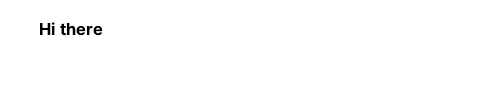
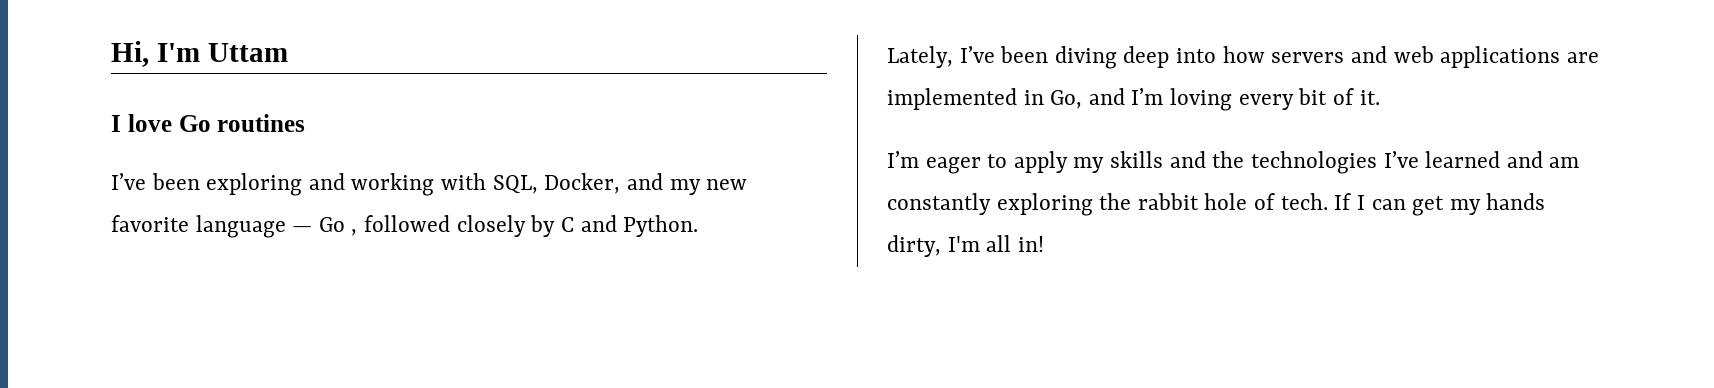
- Hi there
+ Hi, I'm Uttam
+ I love Go routines
+ I’ve been exploring and working with SQL, Docker, and my new favorite language — Go , followed closely by C and Python.
+ Lately, I’ve been diving deep into how servers and web applications are implemented in Go, and I’m loving every bit of it.
+ I’m eager to apply my skills and the technologies I’ve learned and am constantly exploring the rabbit hole of tech. If I can get my hands dirty, I'm all in!

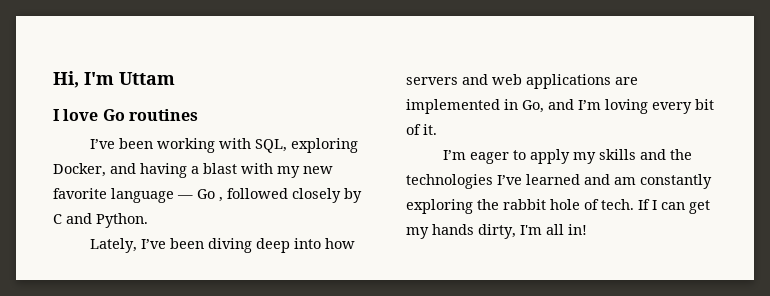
- I’ve been exploring and working with SQL, Docker, and my new favorite language — Go , followed closely by C and Python.
+ I’ve been working with SQL, exploring Docker, and having a blast with my new favorite language — Go , followed closely by C and Python.

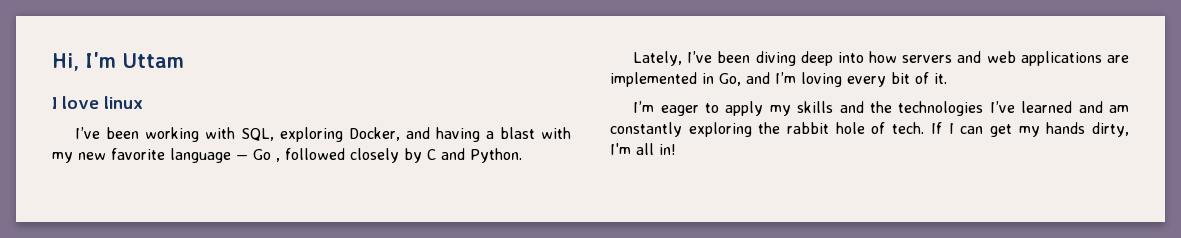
- I love Go routines
+ I love linux

